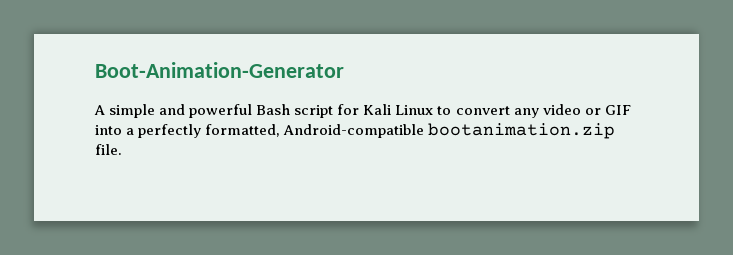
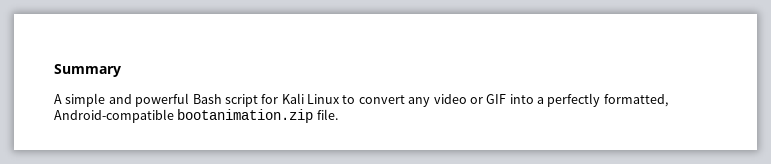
- Boot-Animation-Generator
+ Summary

